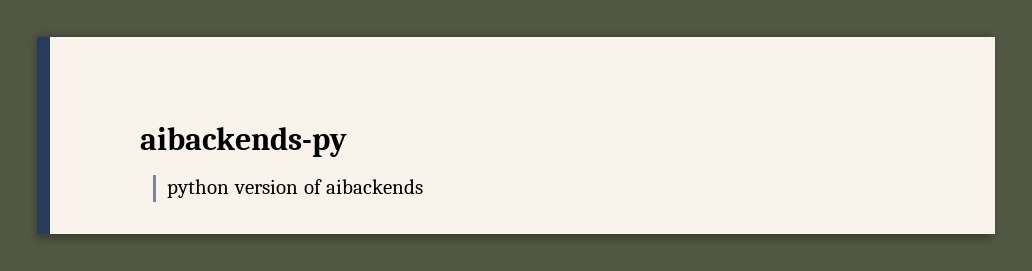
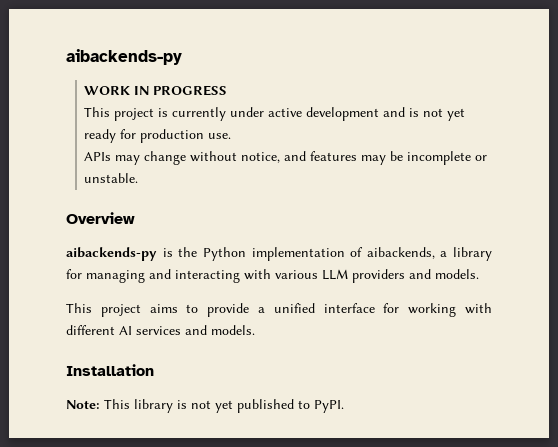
- python version of aibackends
+ WORK IN PROGRESS
+ This project is currently under active development and is not yet ready for production use.
+ APIs may change without notice, and features may be incomplete or unstable.
+ Overview
+ aibackends-py is the Python implementation of aibackends, a library for managing and interacting with various LLM providers and models.
+ This project aims to provide a unified interface for working with different AI services and models.
+ Installation
+ Note: This library is not yet published to PyPI.

